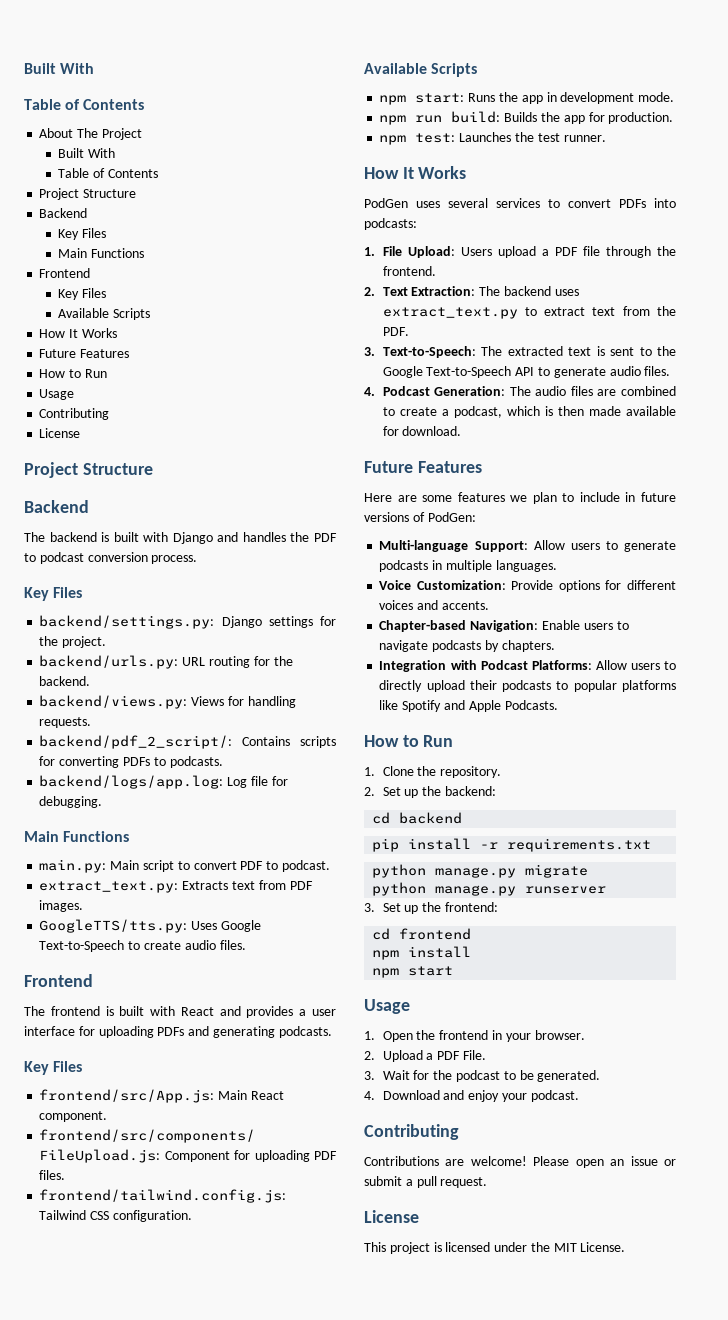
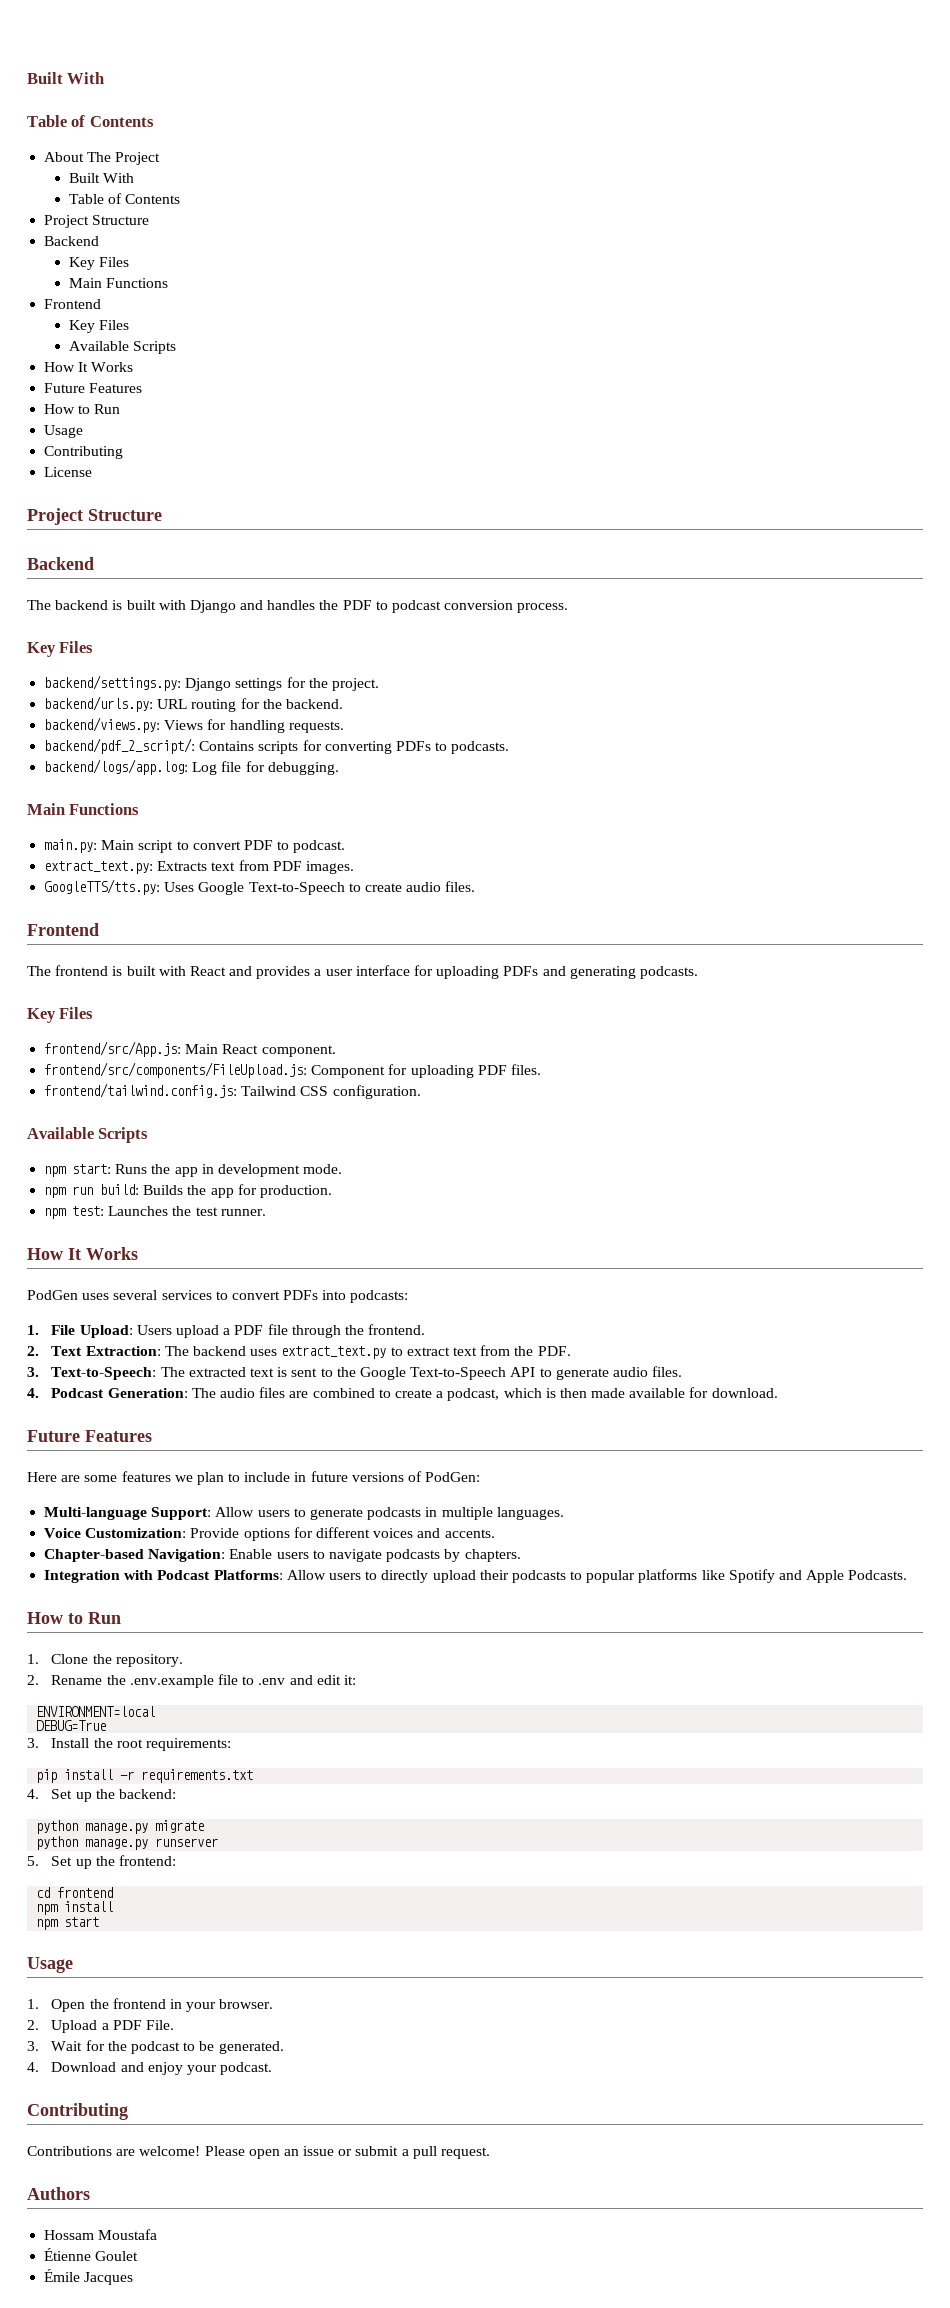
- 2. Set up the backend:
- cd backend
+ 2. Rename the .env.example file to .env and edit it:
+ ENVIRONMENT=local
+ DEBUG=True
+ 3. Install the root requirements:
+ 4. Set up the backend:
- 3. Set up the frontend:
+ 5. Set up the frontend:
  Please open an issue or submit a pull request.
- License
- This project is licensed under the MIT License.
+ Authors
+ Hossam Moustafa
+ Étienne Goulet
+ Émile Jacques

